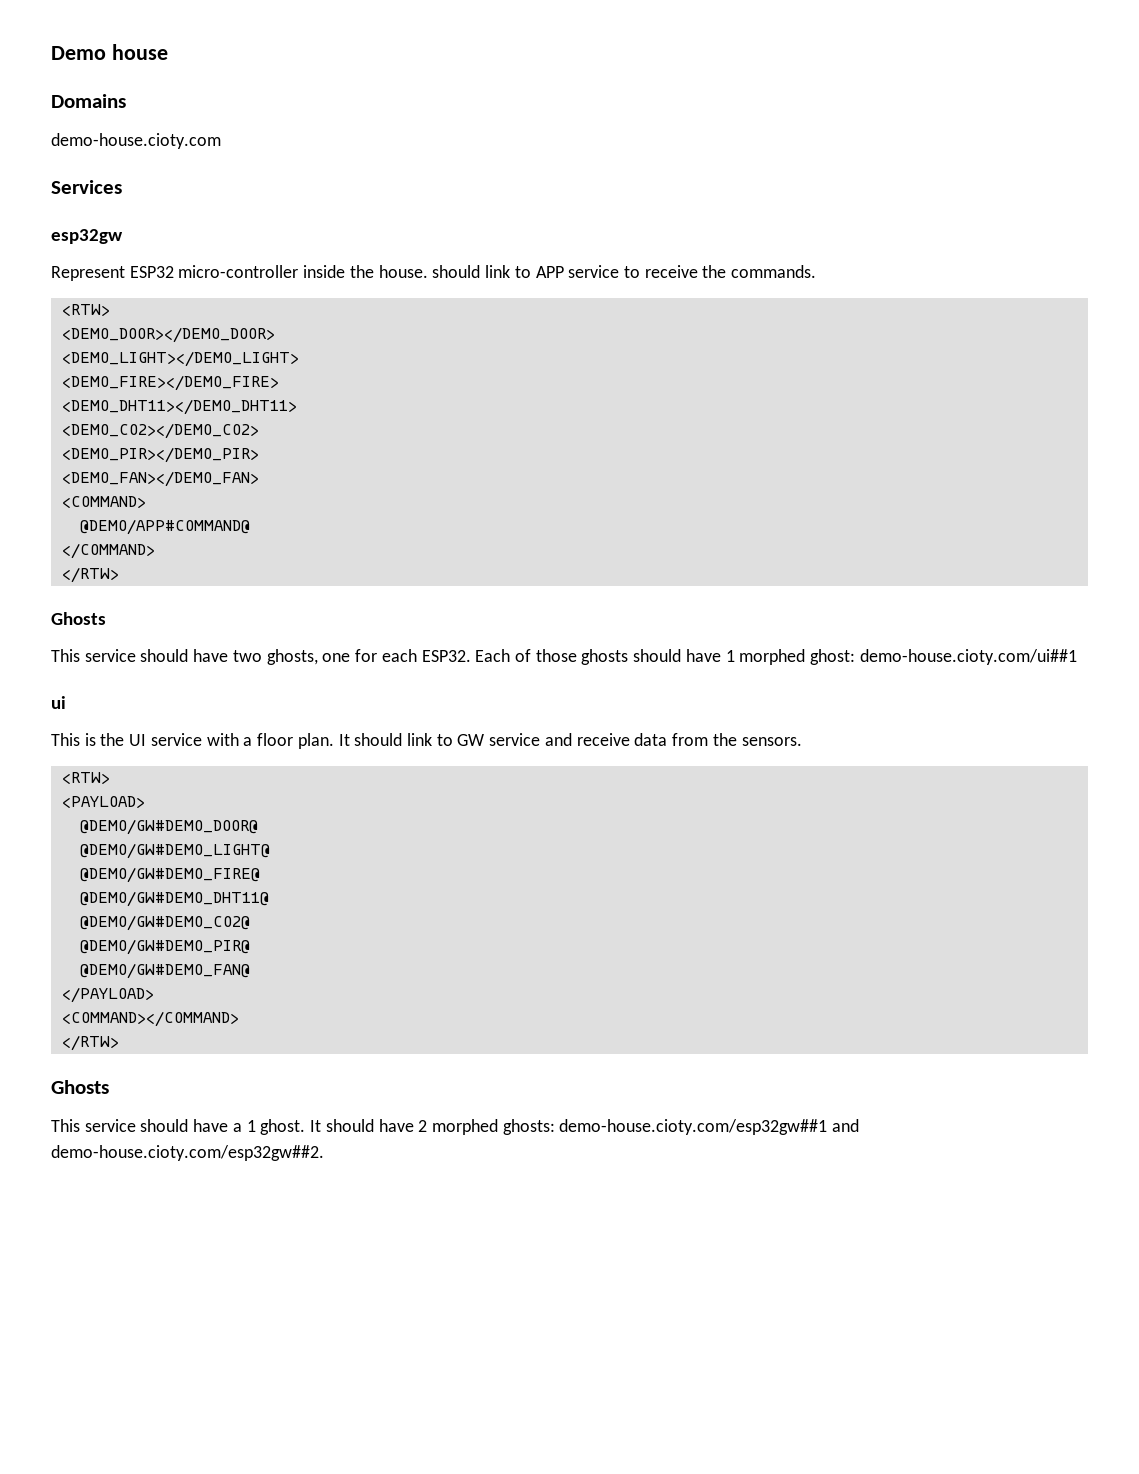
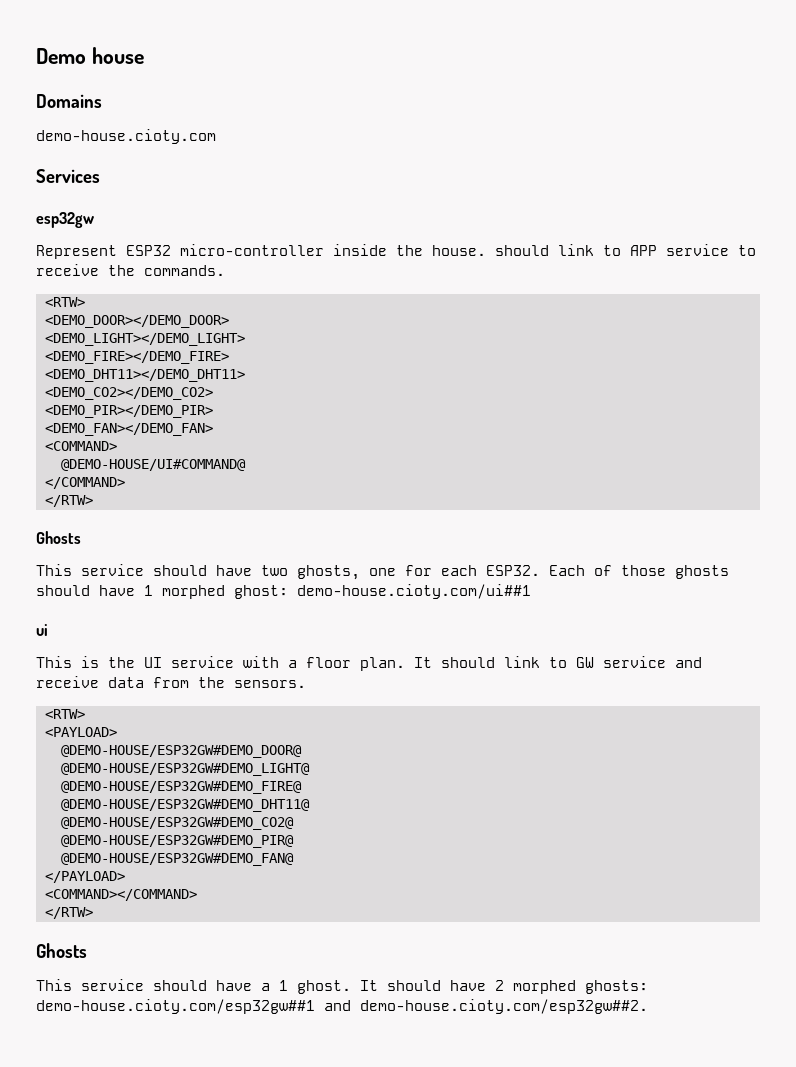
- @DEMO/APP#COMMAND@
+ @DEMO-HOUSE/UI#COMMAND@
- @DEMO/GW#DEMO_DOOR@
- @DEMO/GW#DEMO_LIGHT@
- @DEMO/GW#DEMO_FIRE@
- @DEMO/GW#DEMO_DHT11@
- @DEMO/GW#DEMO_CO2@
- @DEMO/GW#DEMO_PIR@
- @DEMO/GW#DEMO_FAN@
+ @DEMO-HOUSE/ESP32GW#DEMO_DOOR@
+ @DEMO-HOUSE/ESP32GW#DEMO_LIGHT@
+ @DEMO-HOUSE/ESP32GW#DEMO_FIRE@
+ @DEMO-HOUSE/ESP32GW#DEMO_DHT11@
+ @DEMO-HOUSE/ESP32GW#DEMO_CO2@
+ @DEMO-HOUSE/ESP32GW#DEMO_PIR@
+ @DEMO-HOUSE/ESP32GW#DEMO_FAN@

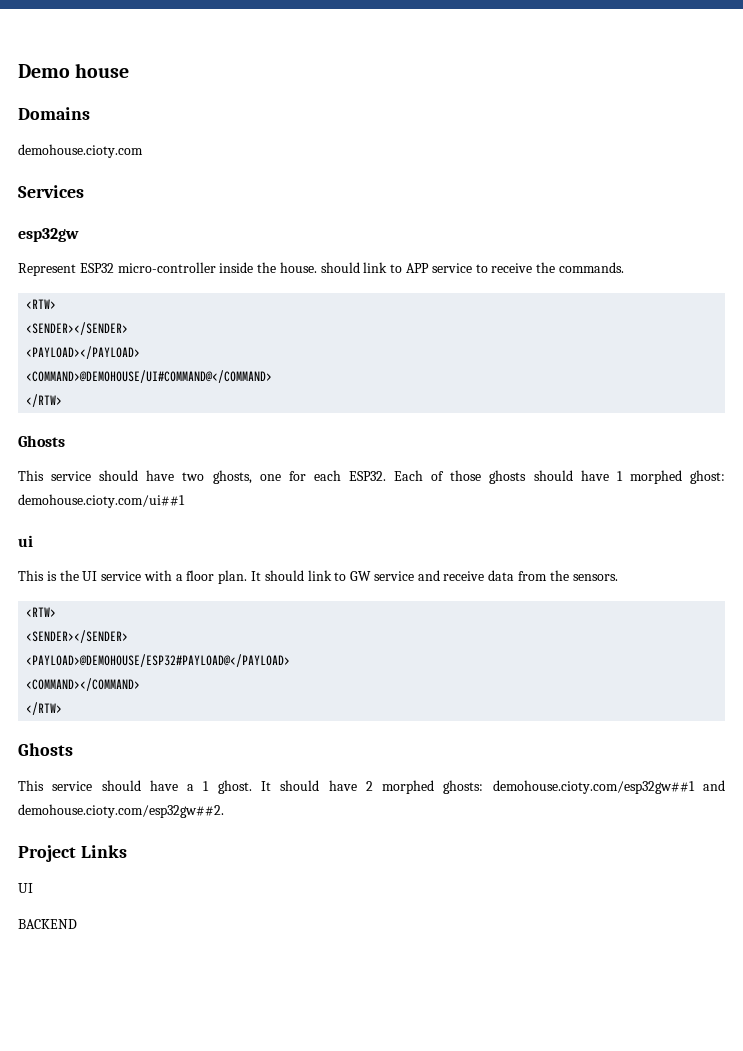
- demo-house.cioty.com
+ demohouse.cioty.com
  Represent ESP32 micro-controller inside the house. should link to APP service to receive the commands.
  <RTW>
- <DEMO_DOOR></DEMO_DOOR>
- <DEMO_LIGHT></DEMO_LIGHT>
- <DEMO_FIRE></DEMO_FIRE>
- <DEMO_DHT11></DEMO_DHT11>
- <DEMO_CO2></DEMO_CO2>
- <DEMO_PIR></DEMO_PIR>
- <DEMO_FAN></DEMO_FAN>
- <COMMAND>
- @DEMO-HOUSE/UI#COMMAND@
- </COMMAND>
+ <SENDER></SENDER>
+ <PAYLOAD></PAYLOAD>
+ <COMMAND>@DEMOHOUSE/UI#COMMAND@</COMMAND>
- Each of those ghosts should have 1 morphed ghost: demo-house.cioty.com/ui##1
+ Each of those ghosts should have 1 morphed ghost: demohouse.cioty.com/ui##1
  It should link to GW service and receive data from the sensors.
  <RTW>
- <PAYLOAD>
- @DEMO-HOUSE/ESP32GW#DEMO_DOOR@
- @DEMO-HOUSE/ESP32GW#DEMO_LIGHT@
- @DEMO-HOUSE/ESP32GW#DEMO_FIRE@
- @DEMO-HOUSE/ESP32GW#DEMO_DHT11@
- @DEMO-HOUSE/ESP32GW#DEMO_CO2@
- @DEMO-HOUSE/ESP32GW#DEMO_PIR@
- @DEMO-HOUSE/ESP32GW#DEMO_FAN@
- </PAYLOAD>
+ <SENDER></SENDER>
+ <PAYLOAD>@DEMOHOUSE/ESP32#PAYLOAD@</PAYLOAD>
- It should have 2 morphed ghosts: demo-house.cioty.com/esp32gw##1 and demo-house.cioty.com/esp32gw##2.
+ It should have 2 morphed ghosts: demohouse.cioty.com/esp32gw##1 and demohouse.cioty.com/esp32gw##2.
+ Project Links
+ UI
+ BACKEND

